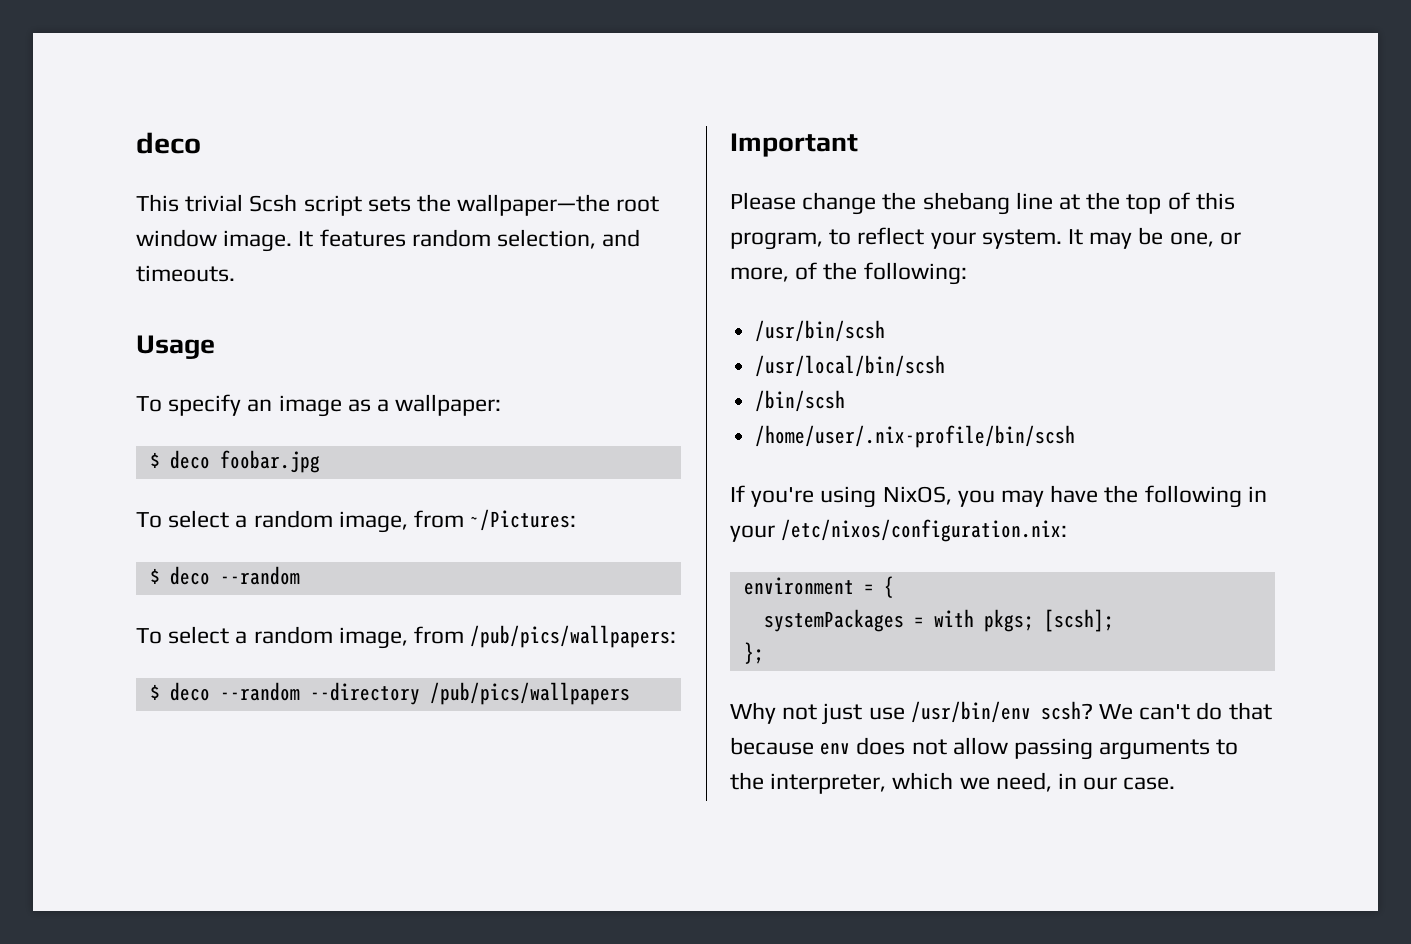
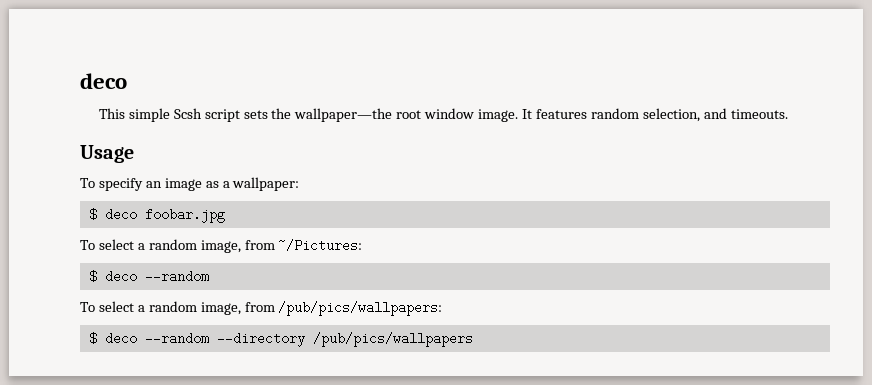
- This trivial Scsh script sets the wallpaper—the root window image.
+ This simple Scsh script sets the wallpaper—the root window image.
- Important
- Please change the shebang line at the top of this program, to reflect your system. It may be one, or more, of the following:
- /usr/bin/scsh
- /usr/local/bin/scsh
- /bin/scsh
- /home/user/.nix-profile/bin/scsh
- If you're using NixOS, you may have the following in your /etc/nixos/configuration.nix:
- environment = {
- systemPackages = with pkgs; [scsh];
- };
- Why not just use /usr/bin/env scsh? We can't do that because env does not allow passing arguments to the interpreter, which we need, in our case.

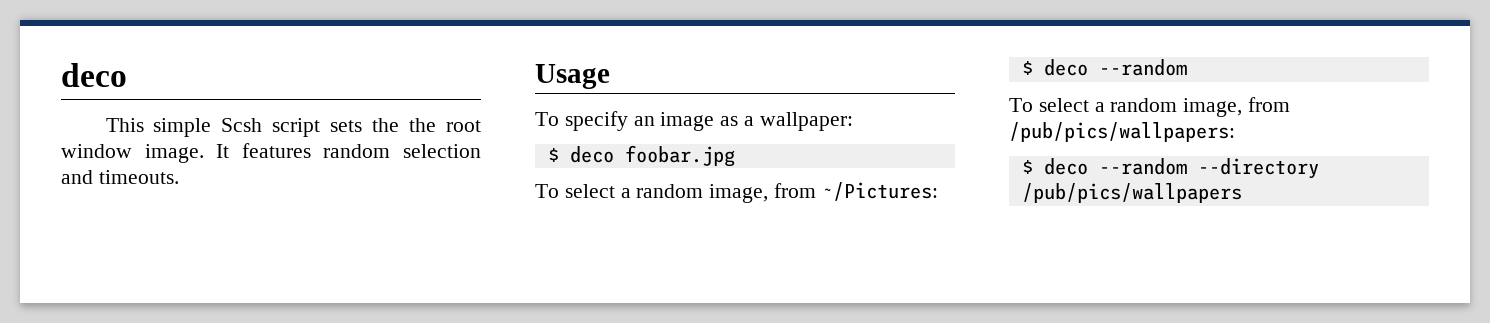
- This simple Scsh script sets the wallpaper—the root window image.
+ This simple Scsh script sets the the root window image.
- It features random selection, and timeouts.
+ It features random selection and timeouts.

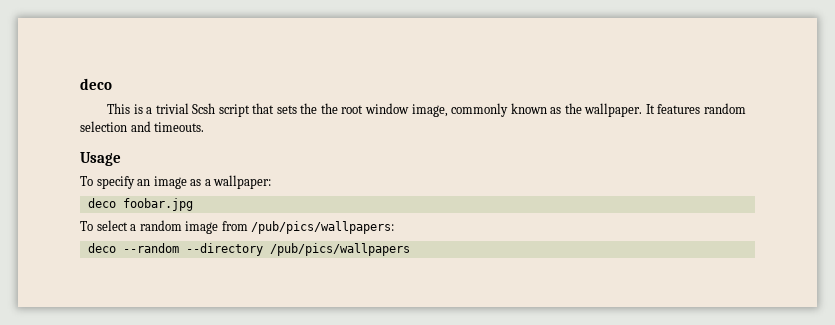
- This simple Scsh script sets the the root window image.
+ This is a trivial Scsh script that sets the the root window image, commonly known as the wallpaper.
- $ deco foobar.jpg
+ deco foobar.jpg
- To select a random image, from ~/Pictures:
- $ deco --random
- To select a random image, from /pub/pics/wallpapers:
+ To select a random image from /pub/pics/wallpapers:
- $ deco --random --directory /pub/pics/wallpapers
+ deco --random --directory /pub/pics/wallpapers

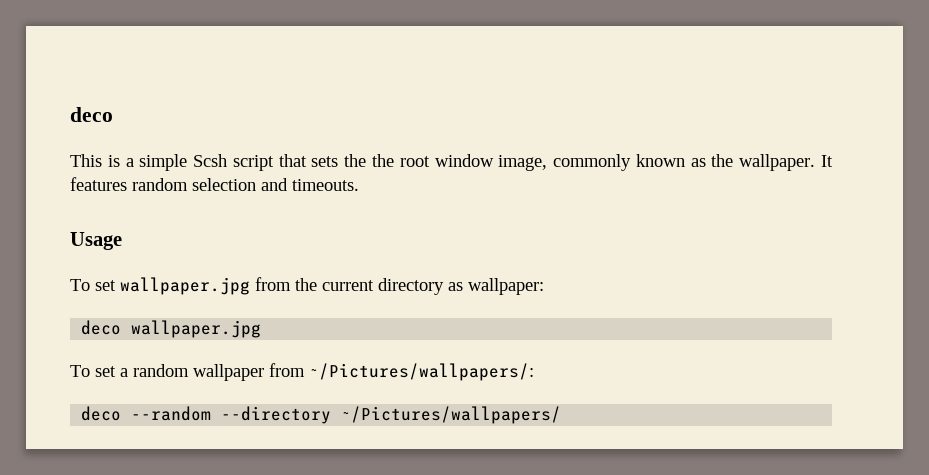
- This is a trivial Scsh script that sets the the root window image, commonly known as the wallpaper.
+ This is a simple Scsh script that sets the the root window image, commonly known as the wallpaper.
- To specify an image as a wallpaper:
+ To set wallpaper.jpg from the current directory as wallpaper:
- deco foobar.jpg
- To select a random image from /pub/pics/wallpapers:
+ deco wallpaper.jpg
+ To set a random wallpaper from ~/Pictures/wallpapers/:
- deco --random --directory /pub/pics/wallpapers
+ deco --random --directory ~/Pictures/wallpapers/

